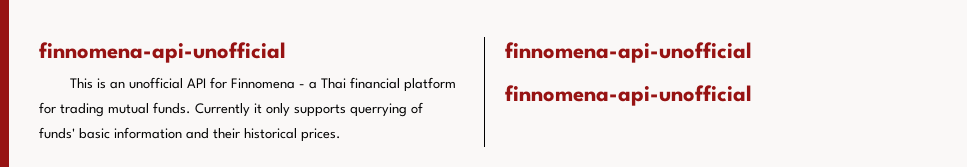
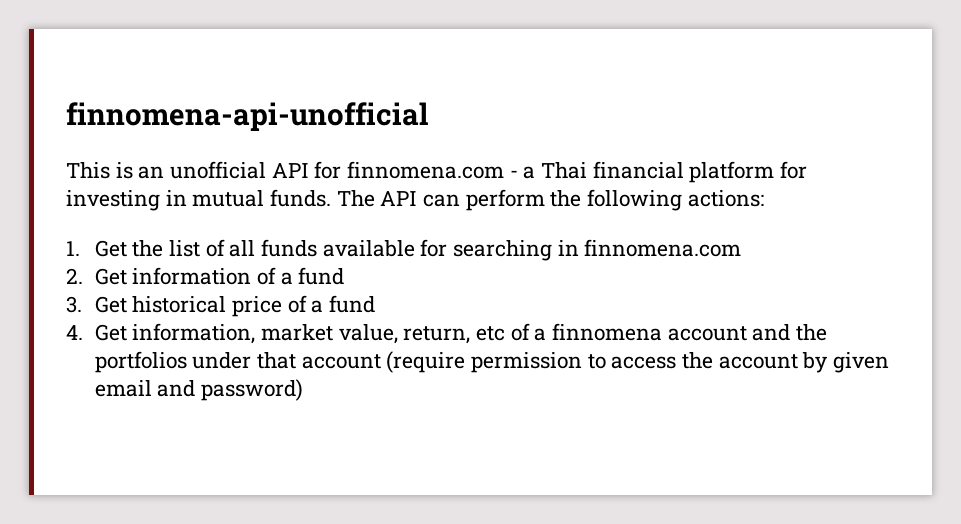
- This is an unofficial API for Finnomena - a Thai financial platform for trading mutual funds. Currently it only supports querrying of funds' basic information and their historical prices.
- finnomena-api-unofficial
- finnomena-api-unofficial
+ This is an unofficial API for finnomena.com - a Thai financial platform for investing in mutual funds. The API can perform the following actions:
+ 1. Get the list of all funds available for searching in finnomena.com
+ 2. Get information of a fund
+ 3. Get historical price of a fund
+ 4. Get information, market value, return, etc of a finnomena account and the portfolios under that account (require permission to access the account by given email and password)

